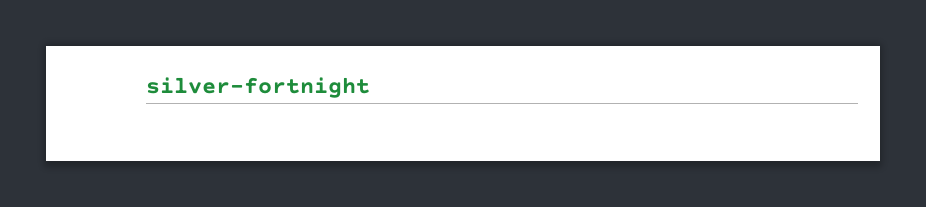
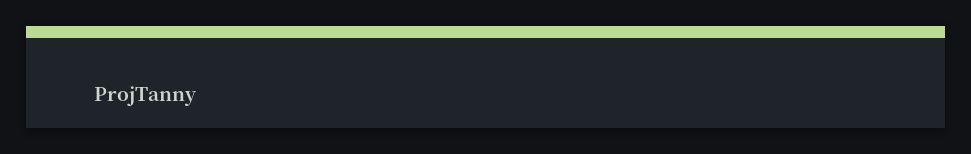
- silver-fortnight
+ ProjTanny

